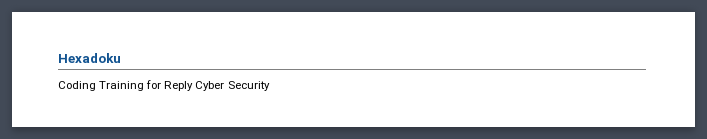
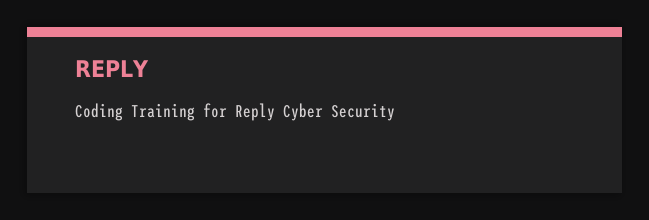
- Hexadoku
+ REPLY

